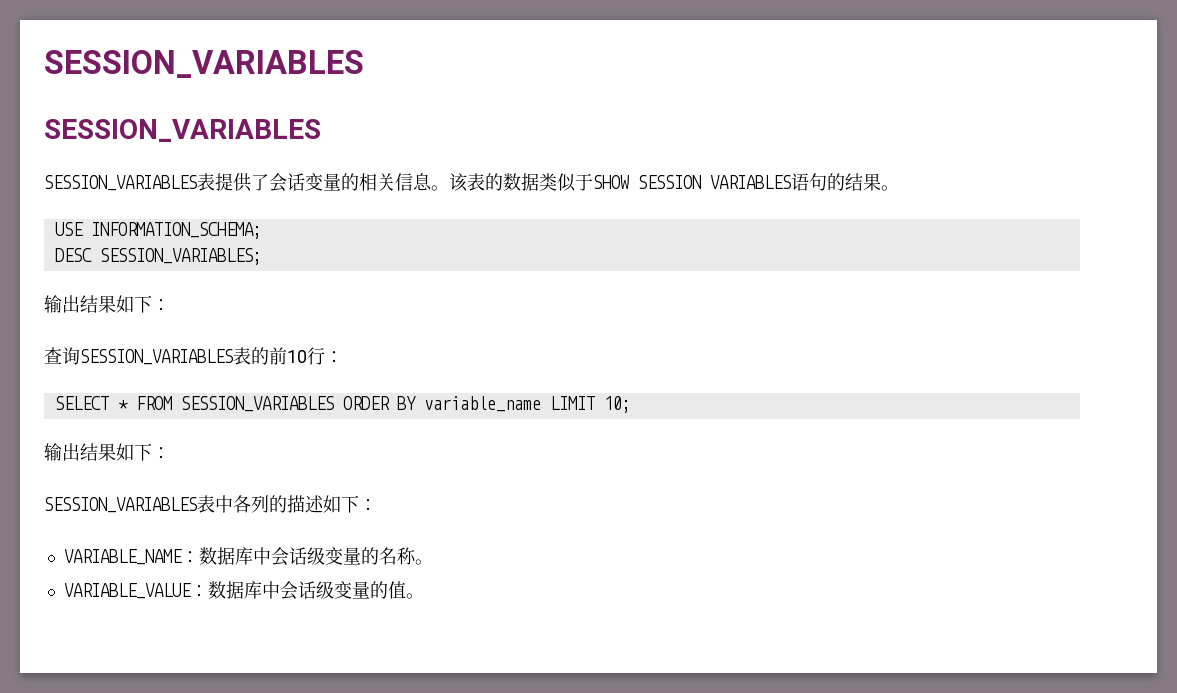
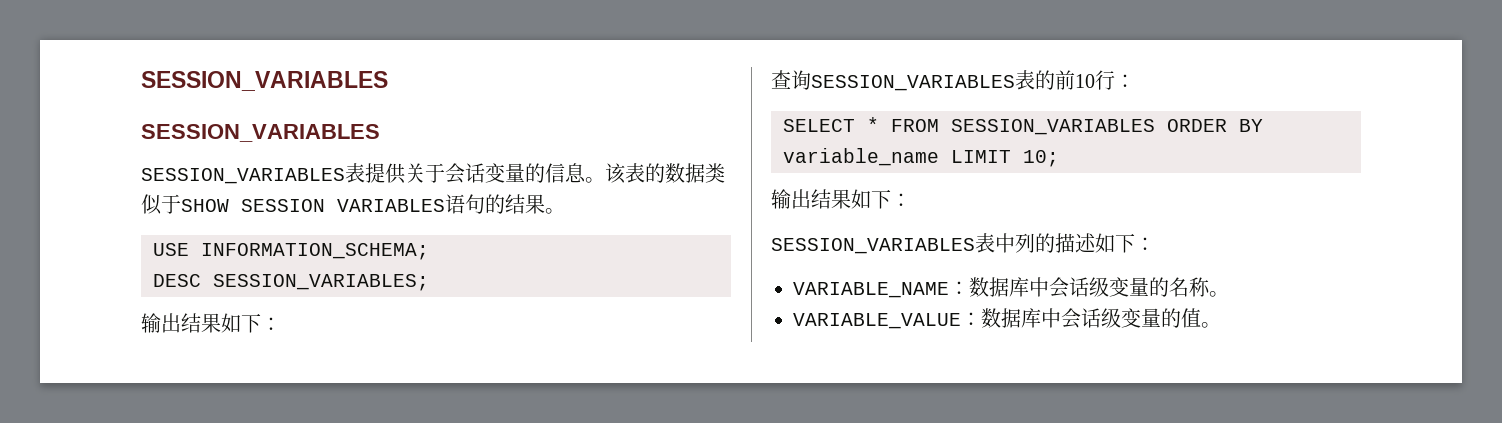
- SESSION_VARIABLES表提供了会话变量的相关信息。
+ SESSION_VARIABLES表提供关于会话变量的信息。
- SESSION_VARIABLES表中各列的描述如下：
+ SESSION_VARIABLES表中列的描述如下：

